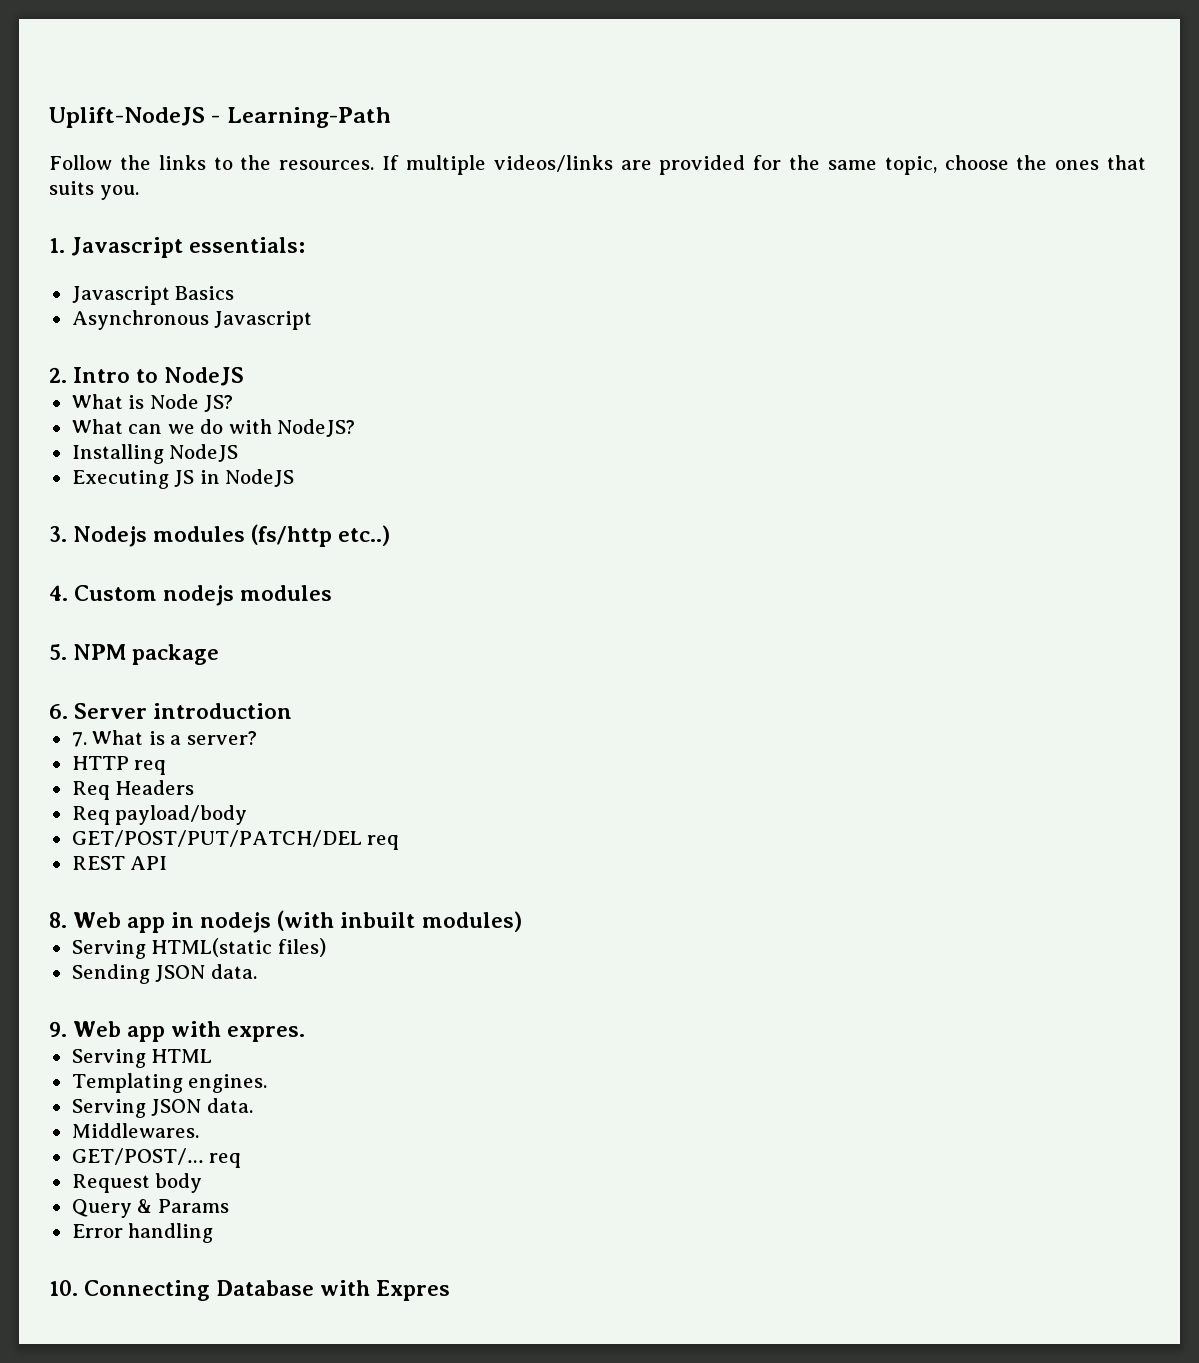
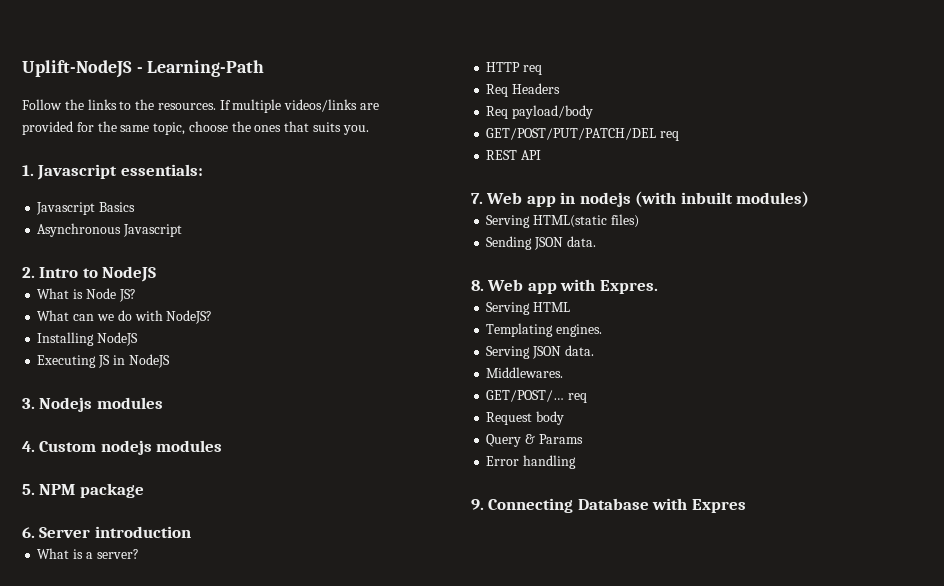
- 3. Nodejs modules (fs/http etc..)
+ 3. Nodejs modules
- 7. What is a server?
+ What is a server?
- 8. Web app in nodejs (with inbuilt modules)
+ 7. Web app in nodejs (with inbuilt modules)
- 9. Web app with expres.
+ 8. Web app with Expres.
- 10. Connecting Database with Expres
+ 9. Connecting Database with Expres

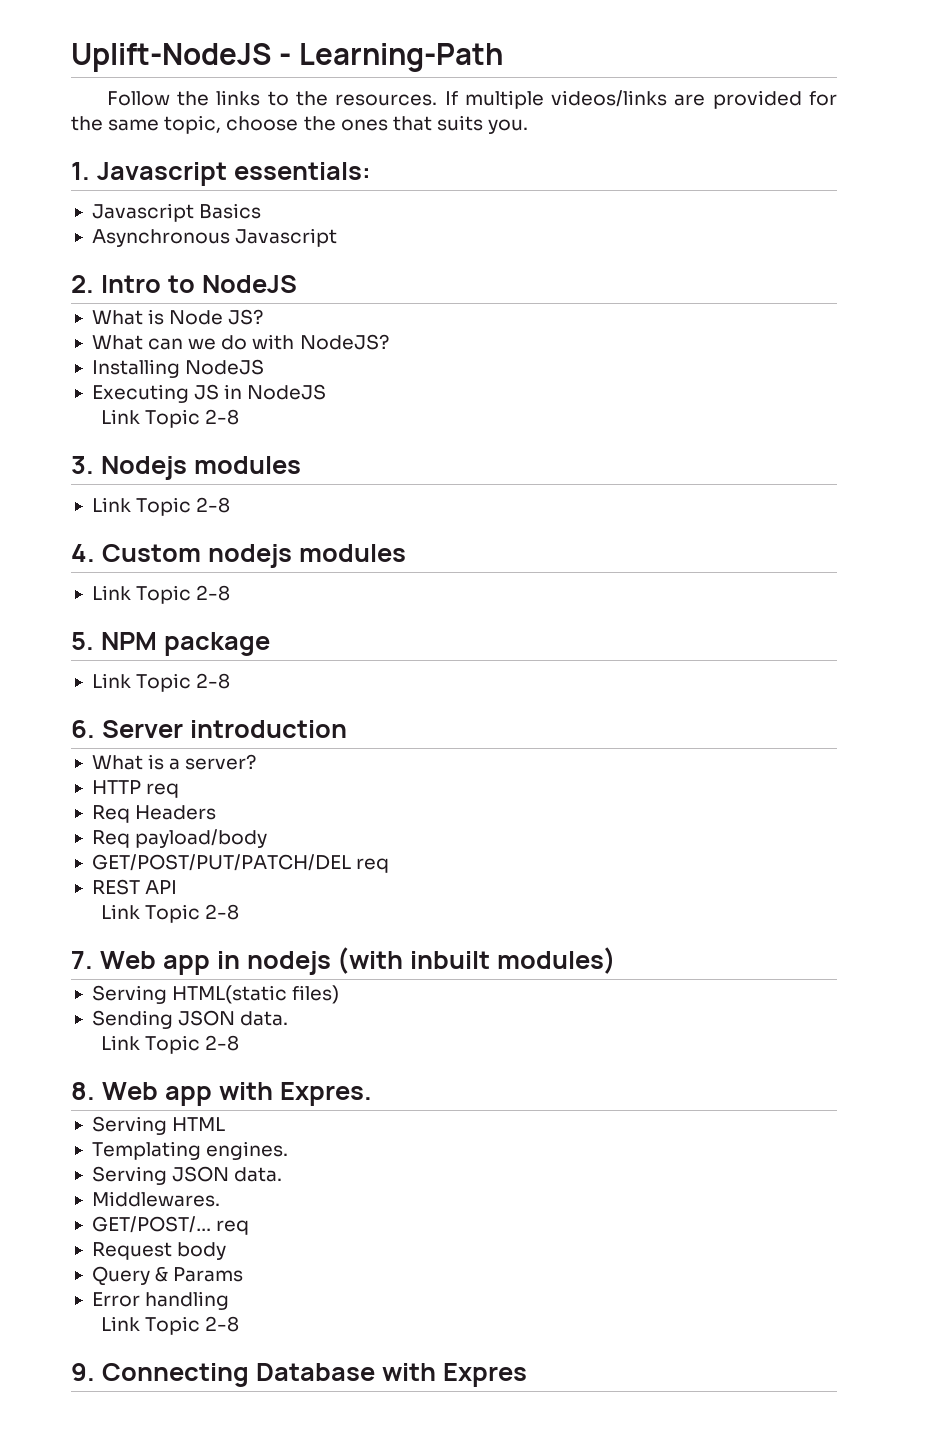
  Executing JS in NodeJS
+ Link Topic 2-8
  3. Nodejs modules
+ Link Topic 2-8
  4. Custom nodejs modules
+ Link Topic 2-8
  5. NPM package
+ Link Topic 2-8
  REST API
+ Link Topic 2-8
  Sending JSON data.
+ Link Topic 2-8
  Error handling
+ Link Topic 2-8

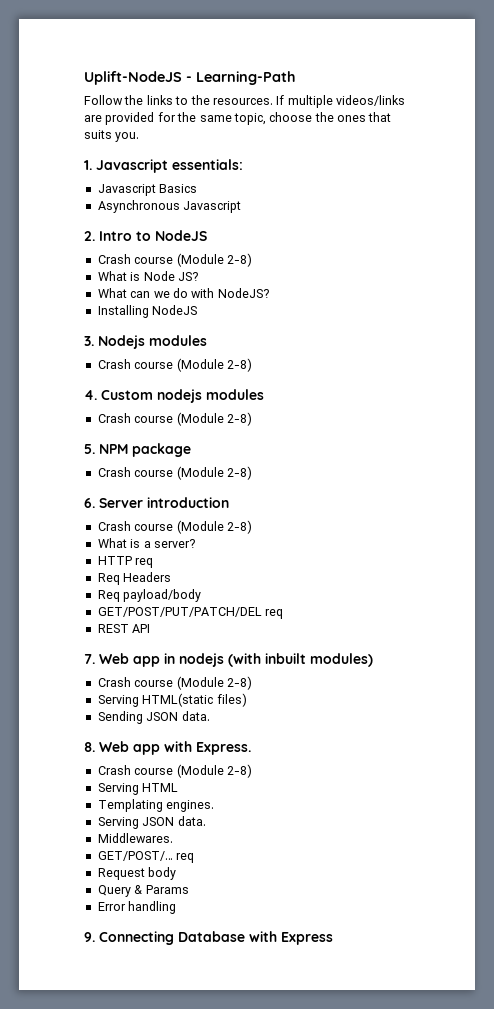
  2. Intro to NodeJS
+ Crash course (Module 2-8)
- Executing JS in NodeJS
- Link Topic 2-8
  3. Nodejs modules
- Link Topic 2-8
+ Crash course (Module 2-8)
  4. Custom nodejs modules
- Link Topic 2-8
+ Crash course (Module 2-8)
  5. NPM package
- Link Topic 2-8
+ Crash course (Module 2-8)
  6. Server introduction
+ Crash course (Module 2-8)
  REST API
- Link Topic 2-8
  7. Web app in nodejs (with inbuilt modules)
+ Crash course (Module 2-8)
  Sending JSON data.
- Link Topic 2-8
- 8. Web app with Expres.
+ 8. Web app with Express.
+ Crash course (Module 2-8)
  Error handling
- Link Topic 2-8
- 9. Connecting Database with Expres
+ 9. Connecting Database with Express

